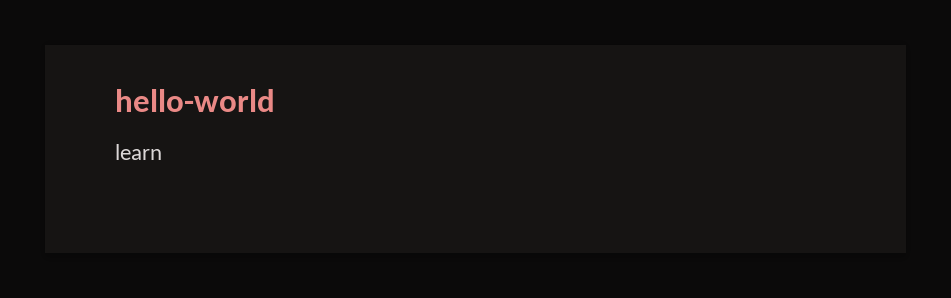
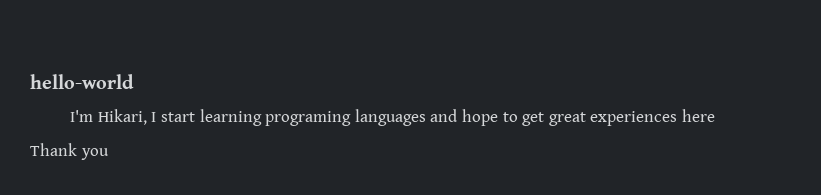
- learn
+ I'm Hikari, I start learning programing languages and hope to get great experiences here
+ Thank you

